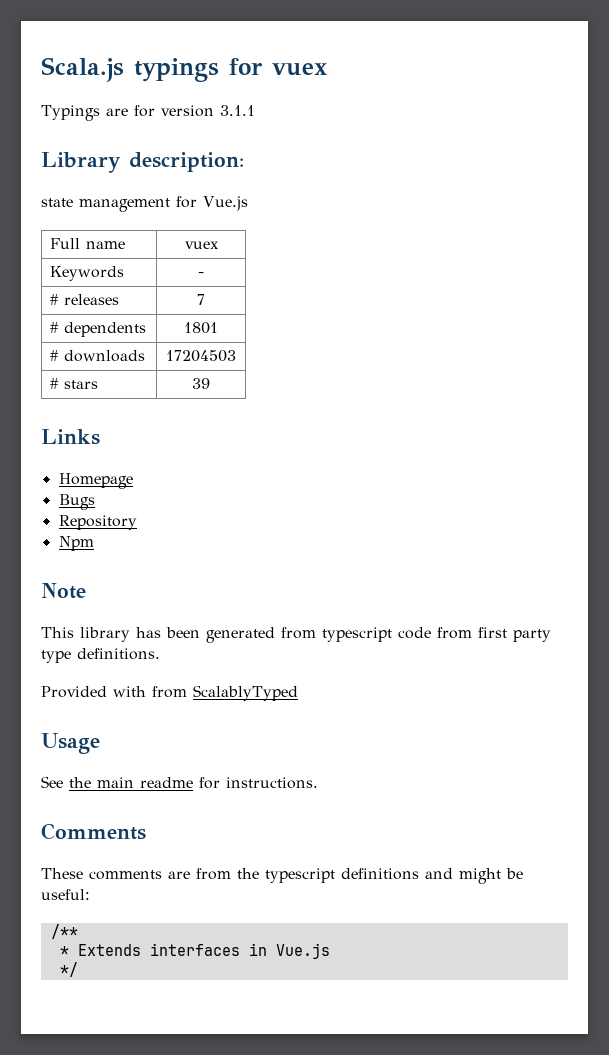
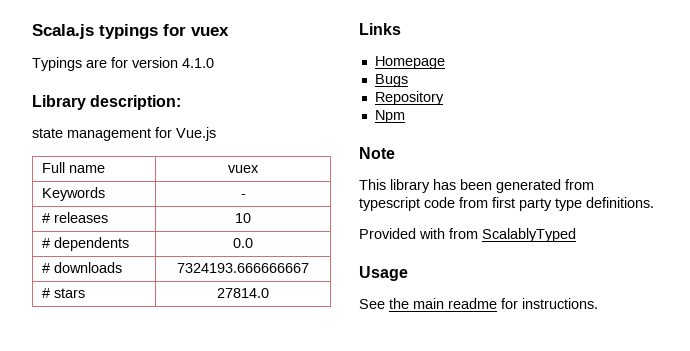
- Typings are for version 3.1.1
+ Typings are for version 4.1.0
- # releases | 7
+ # releases | 10
- # dependents | 1801
+ # dependents | 0.0
- # downloads | 17204503
+ # downloads | 7324193.666666667
- # stars | 39
+ # stars | 27814.0
- Comments
- These comments are from the typescript definitions and might be useful:
- /**
- * Extends interfaces in Vue.js
- */

